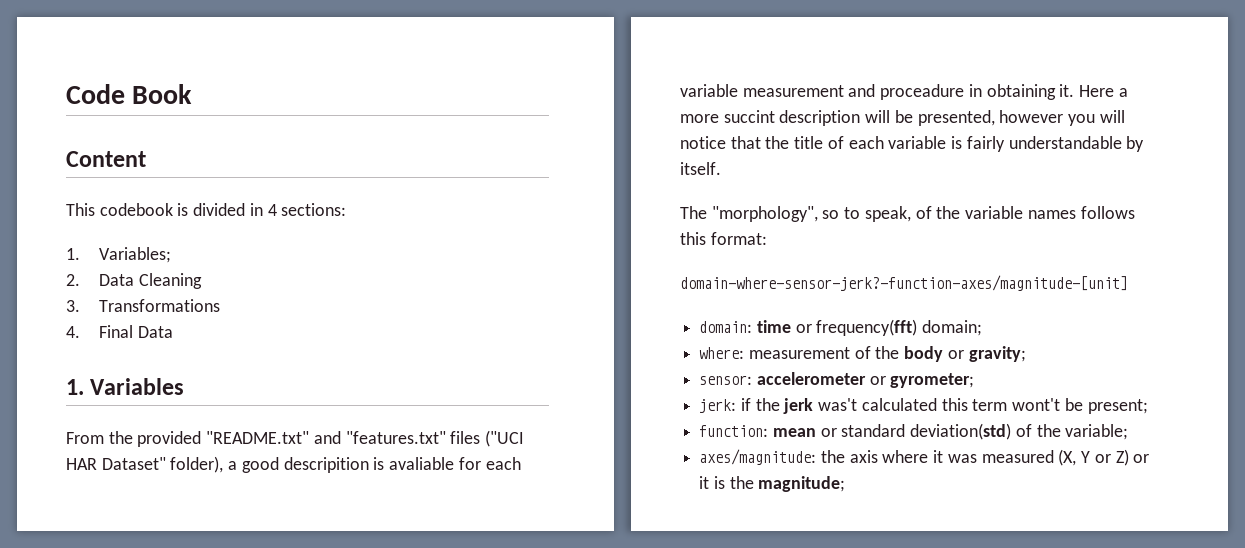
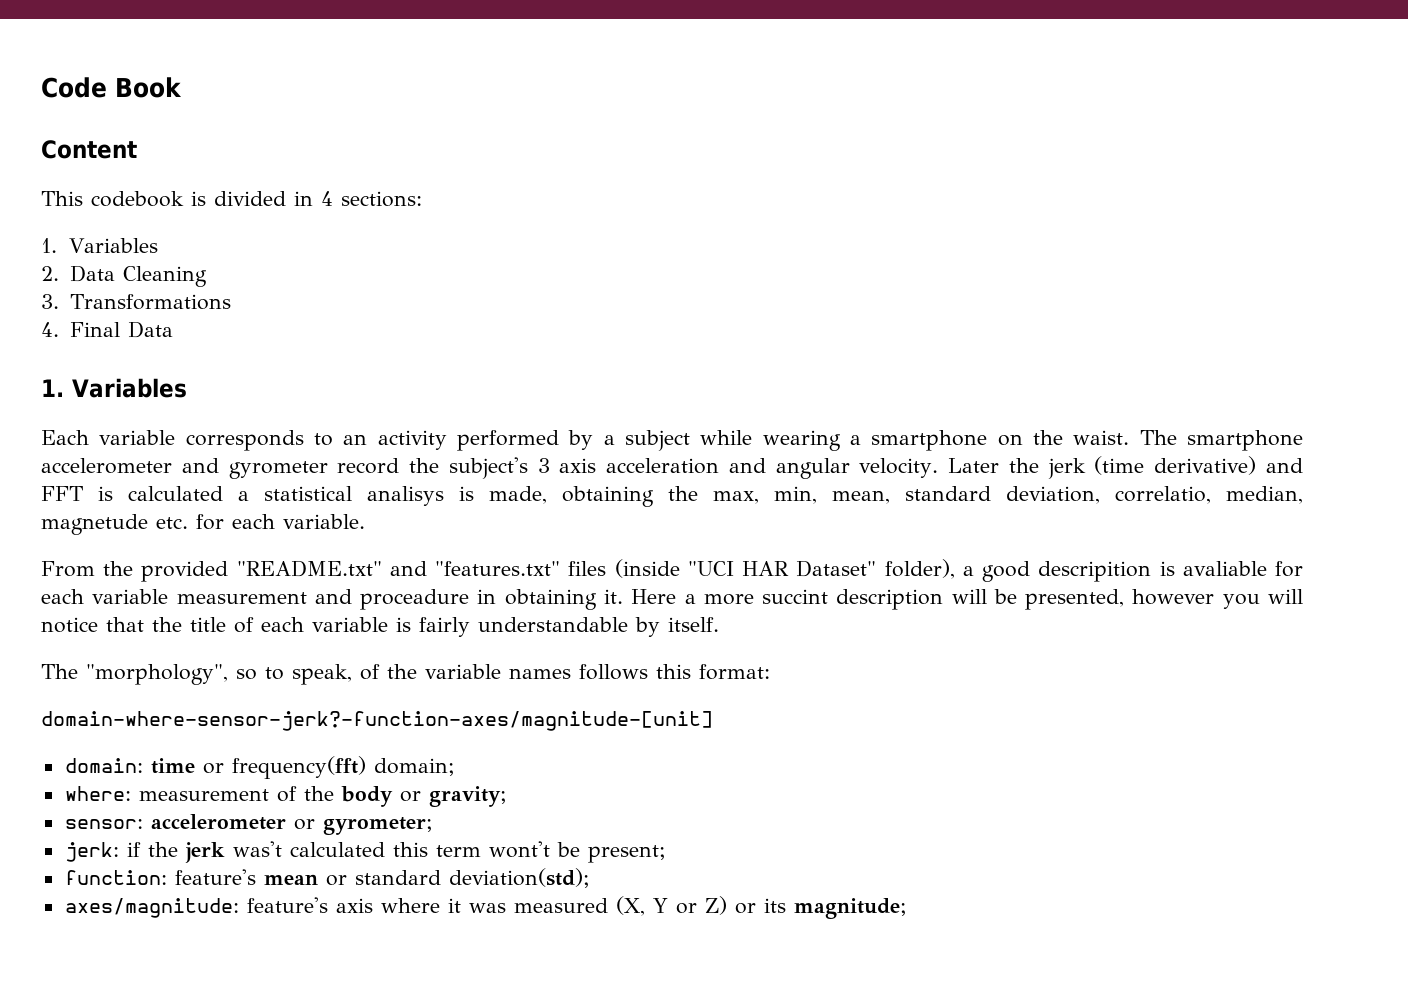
  This codebook is divided in 4 sections:
- 1. Variables;
+ 1. Variables
+ Each variable corresponds to an activity performed by a subject while wearing a smartphone on the waist. The smartphone accelerometer and gyrometer record the subject's 3 axis acceleration and angular velocity. Later the jerk (time derivative) and FFT is calculated a statistical analisys is made, obtaining the max, min, mean, standard deviation, correlatio, median, magnetude etc. for each variable.
- From the provided "README.txt" and "features.txt" files ("UCI HAR Dataset" folder), a good descripition is avaliable for each variable measurement and proceadure in obtaining it.
+ From the provided "README.txt" and "features.txt" files (inside "UCI HAR Dataset" folder), a good descripition is avaliable for each variable measurement and proceadure in obtaining it.
- function: mean or standard deviation(std) of the variable;
+ function: feature's mean or standard deviation(std);
- axes/magnitude: the axis where it was measured (X, Y or Z) or it is the magnitude;
+ axes/magnitude: feature's axis where it was measured (X, Y or Z) or its magnitude;

